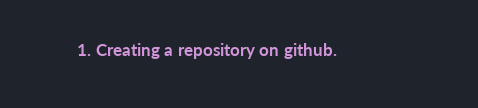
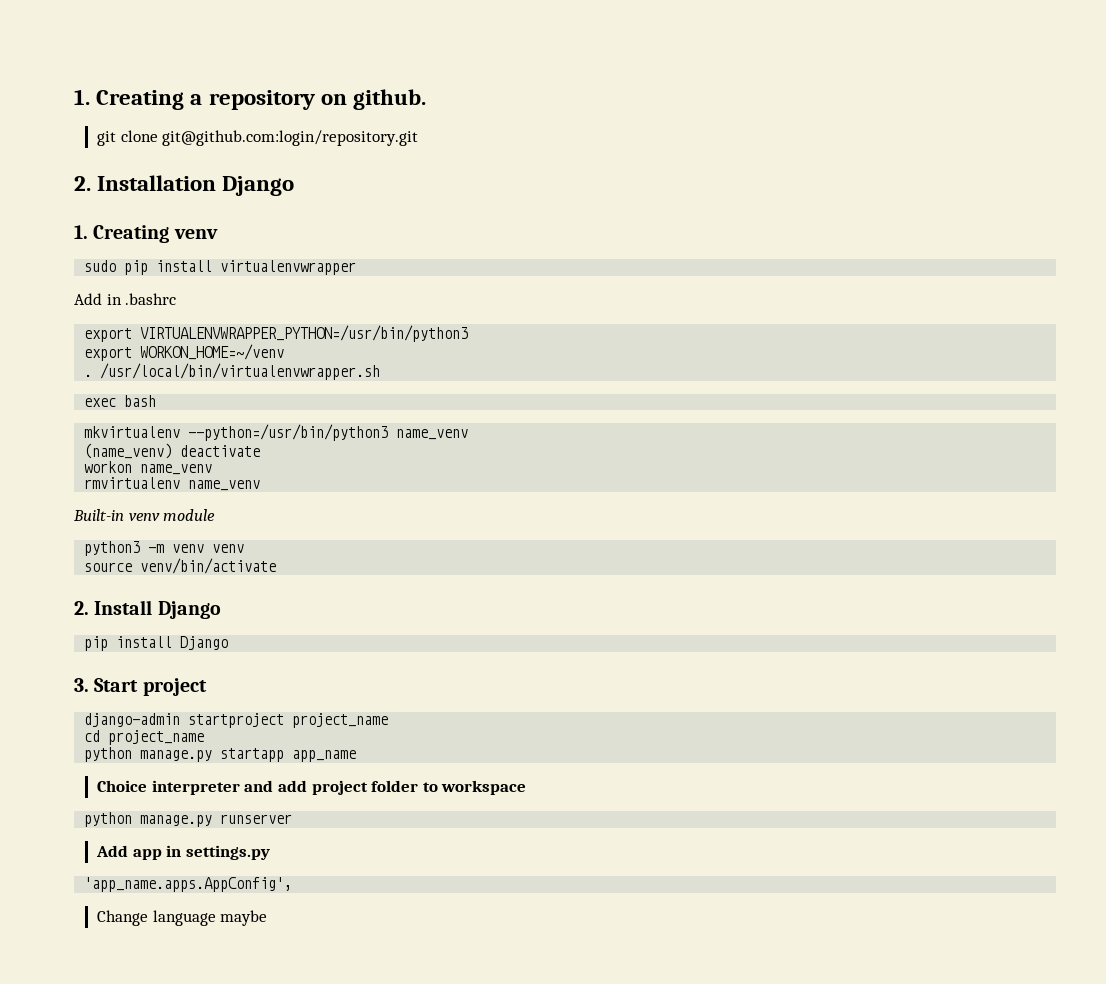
+ git clone git@github.com:login/repository.git
+ 2. Installation Django
+ 1. Creating venv
+ sudo pip install virtualenvwrapper
+ Add in .bashrc
+ export VIRTUALENVWRAPPER_PYTHON=/usr/bin/python3
+ export WORKON_HOME=~/venv
+ . /usr/local/bin/virtualenvwrapper.sh
+ exec bash
+ mkvirtualenv --python=/usr/bin/python3 name_venv
+ (name_venv) deactivate
+ workon name_venv
+ rmvirtualenv name_venv
+ Built-in venv module
+ python3 -m venv venv
+ source venv/bin/activate
+ 2. Install Django
+ pip install Django
+ 3. Start project
+ django-admin startproject project_name
+ cd project_name
+ python manage.py startapp app_name
+ Choice interpreter and add project folder to workspace
+ python manage.py runserver
+ Add app in settings.py
+ 'app_name.apps.AppConfig',
+ Change language maybe

